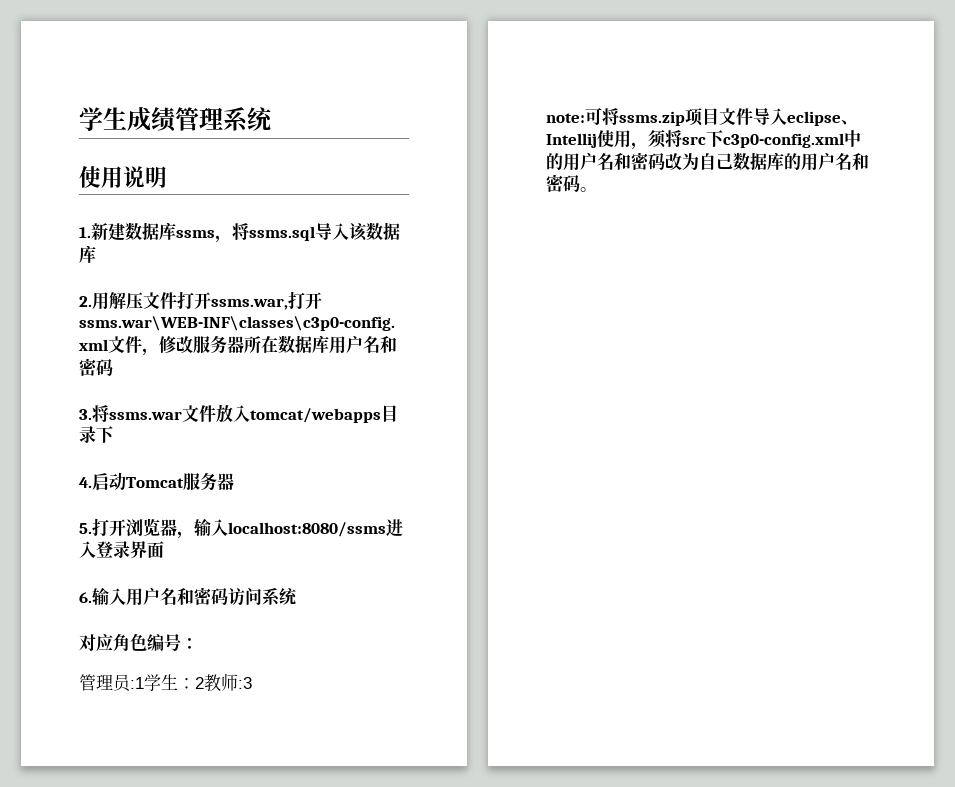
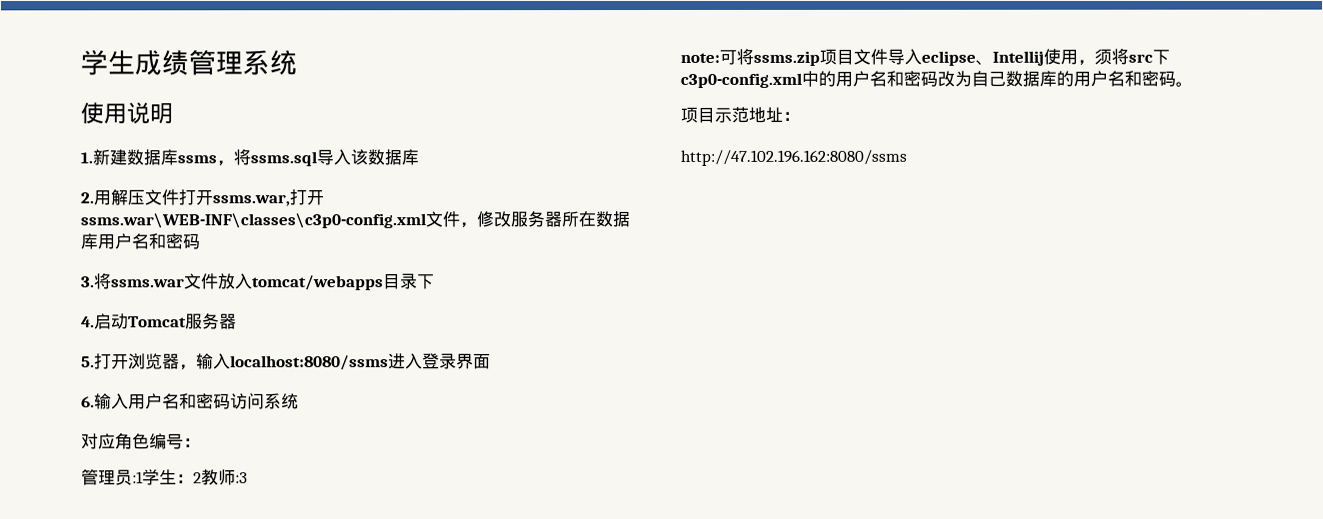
+ 项目示范地址：
+ http://47.102.196.162:8080/ssms

